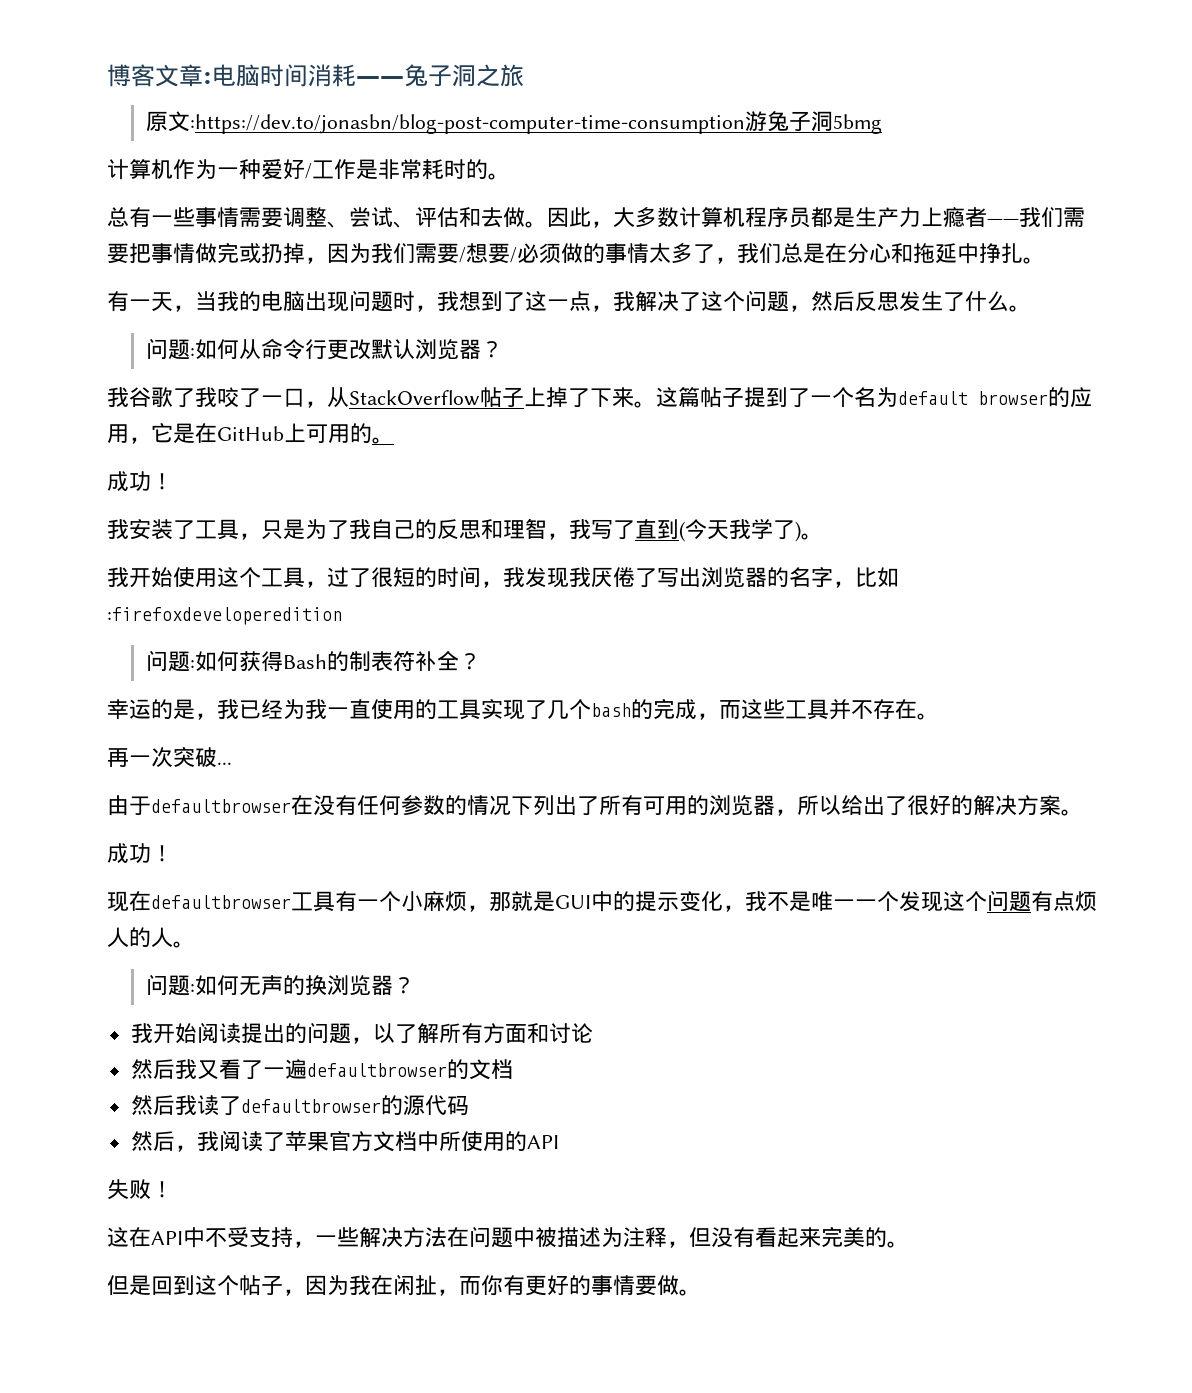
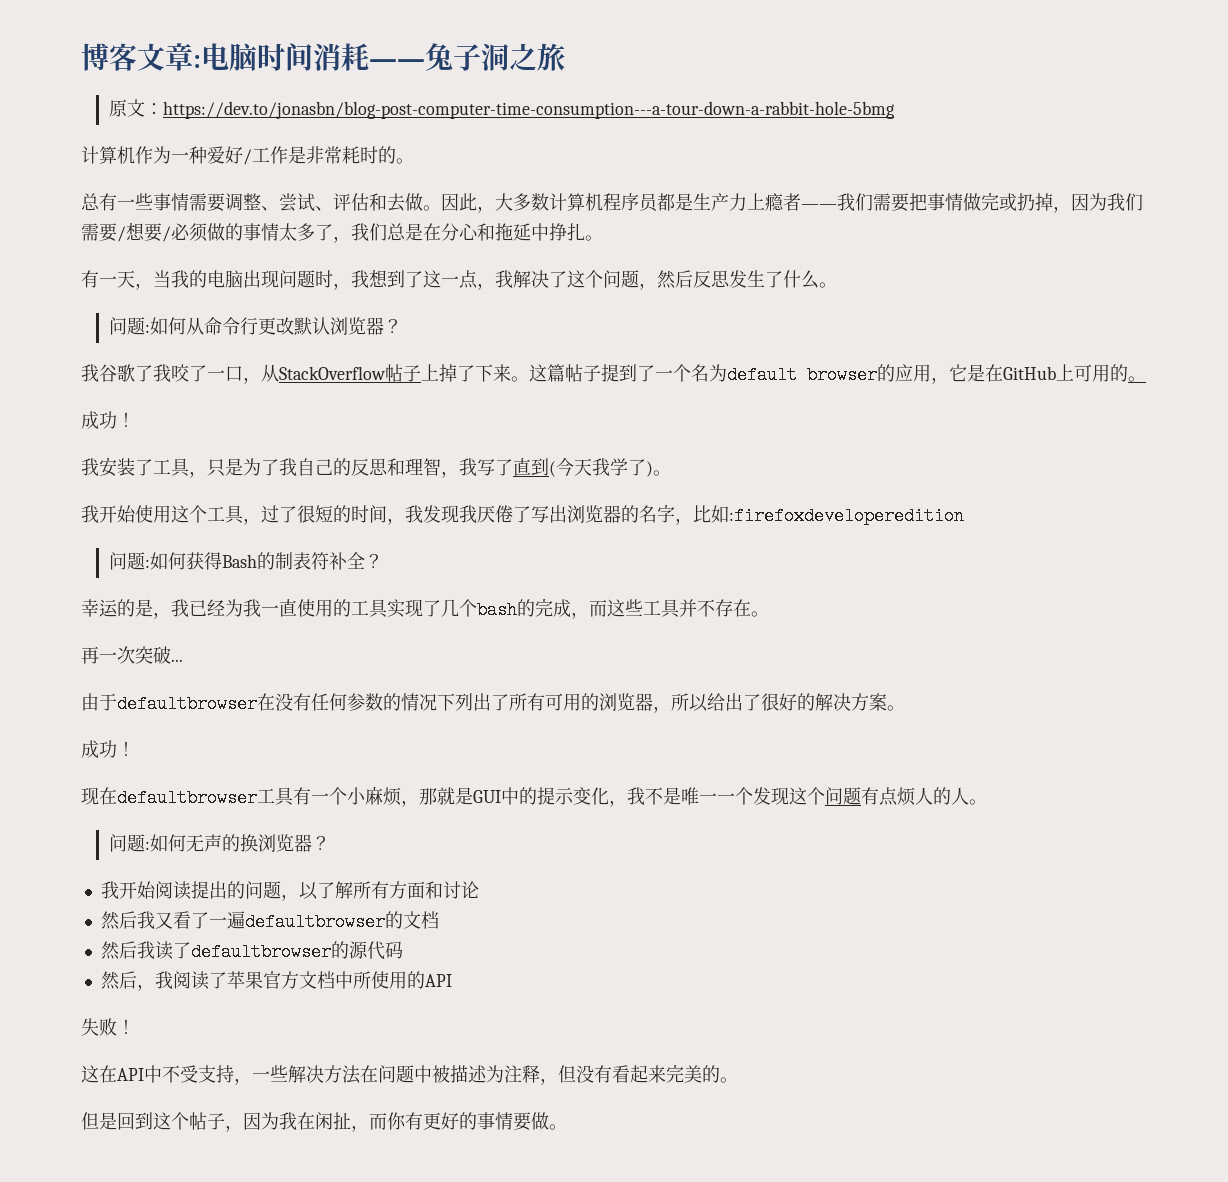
- 原文:https://dev.to/jonasbn/blog-post-computer-time-consumption游兔子洞5bmg
+ 原文：https://dev.to/jonasbn/blog-post-computer-time-consumption---a-tour-down-a-rabbit-hole-5bmg

